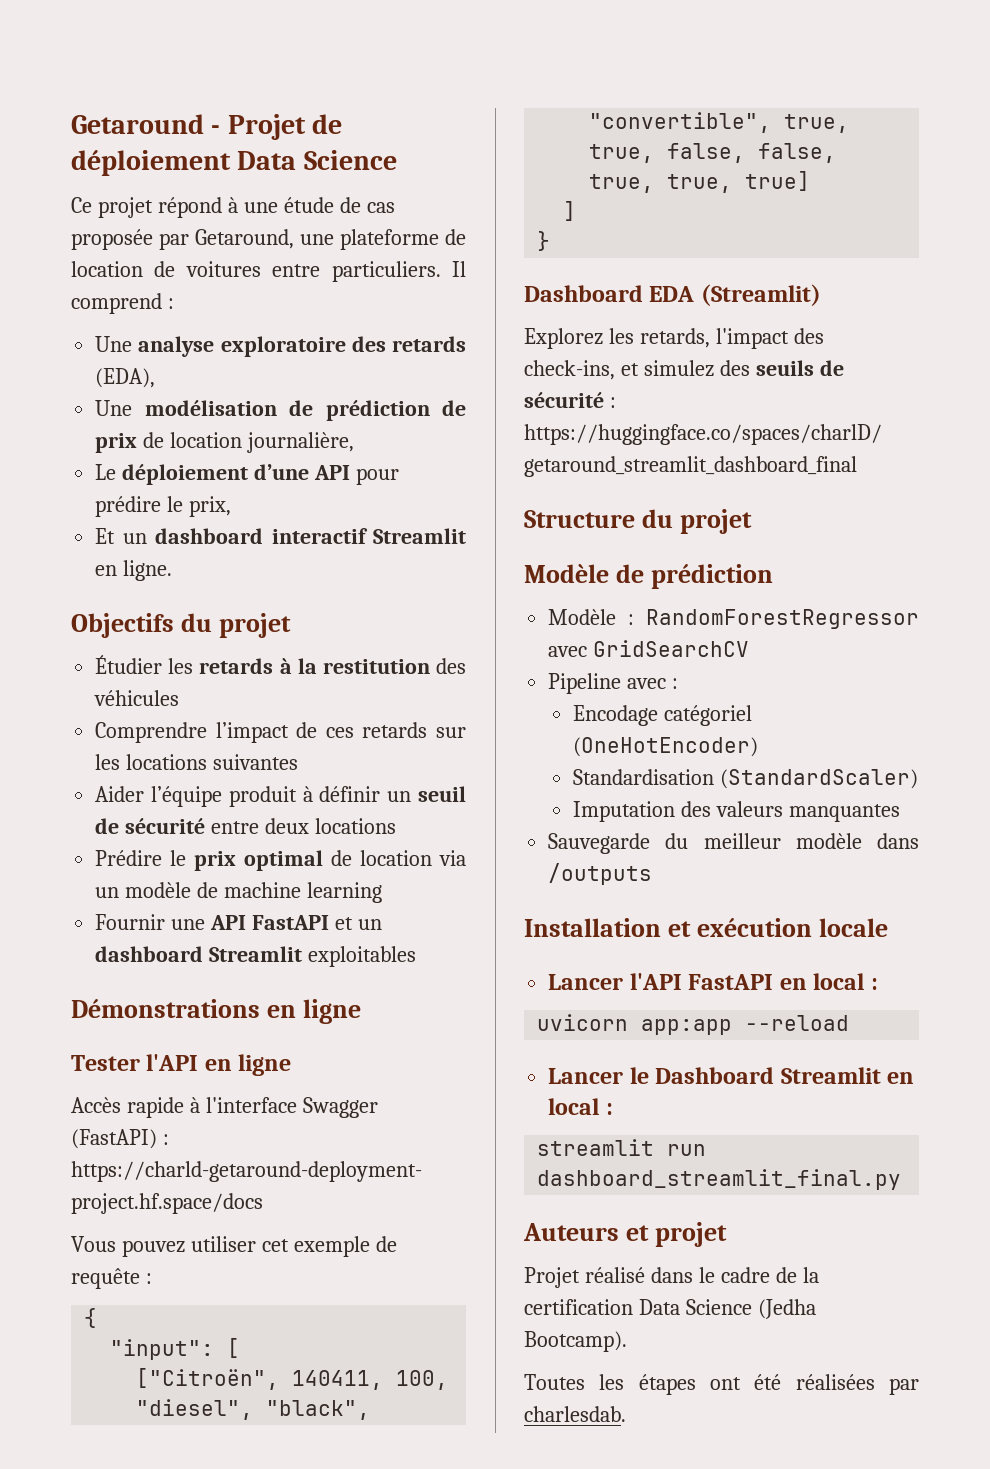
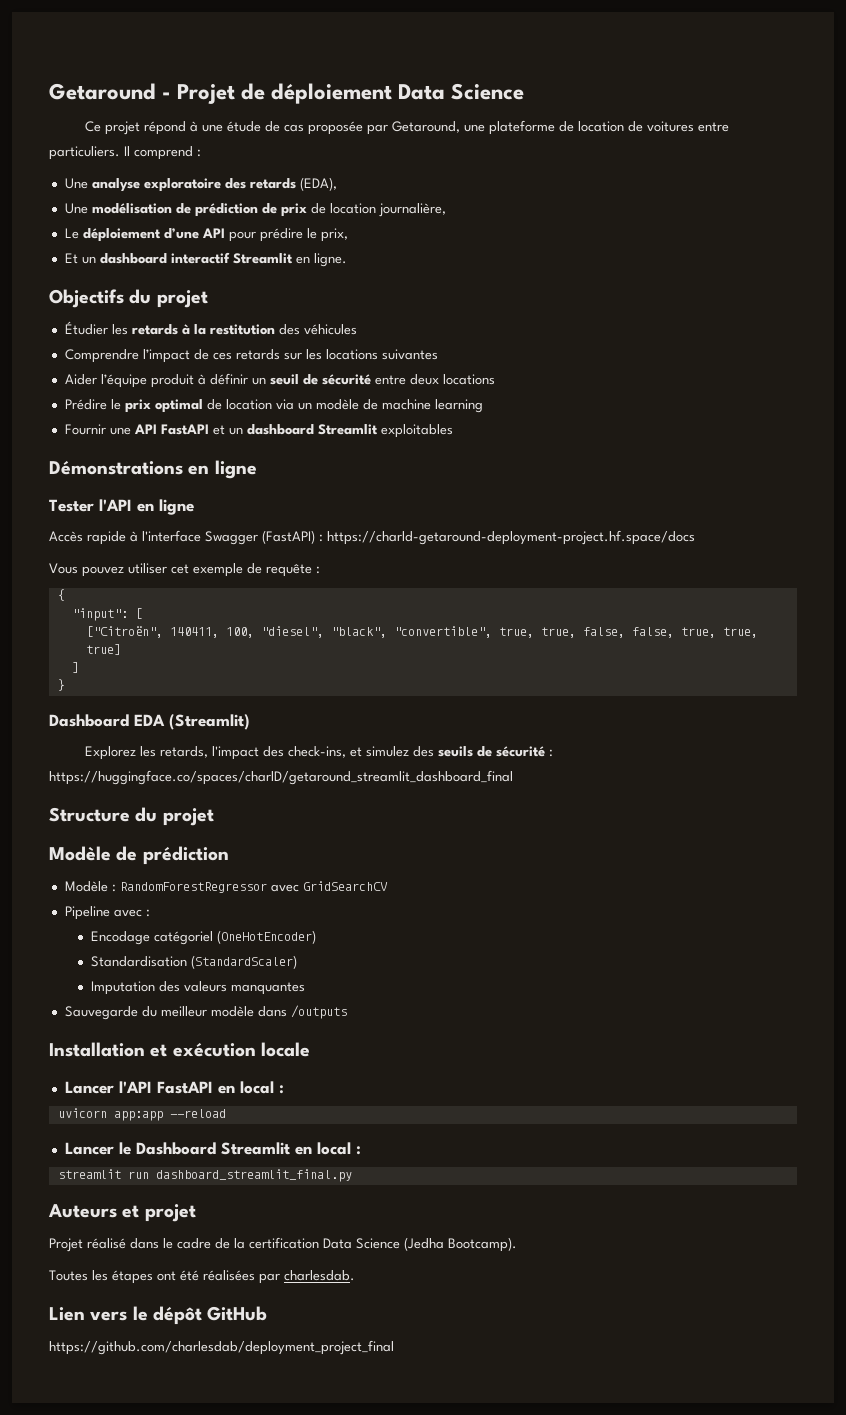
+ Lien vers le dépôt GitHub
+ https://github.com/charlesdab/deployment_project_final

